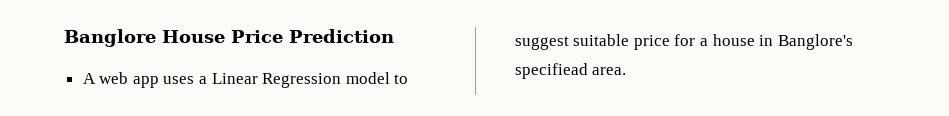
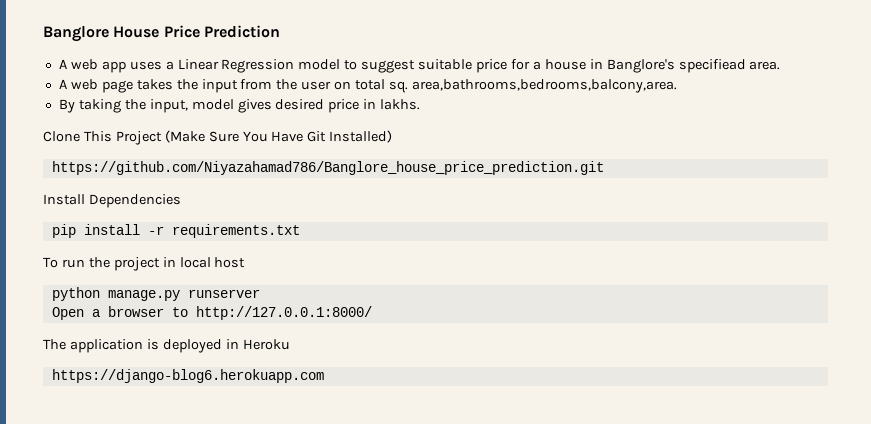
+ A web page takes the input from the user on total sq. area,bathrooms,bedrooms,balcony,area.
+ By taking the input, model gives desired price in lakhs.
+ Clone This Project (Make Sure You Have Git Installed)
+ https://github.com/Niyazahamad786/Banglore_house_price_prediction.git
+ Install Dependencies
+ pip install -r requirements.txt
+ To run the project in local host
+ python manage.py runserver
+ Open a browser to http://127.0.0.1:8000/
+ The application is deployed in Heroku
+ https://django-blog6.herokuapp.com

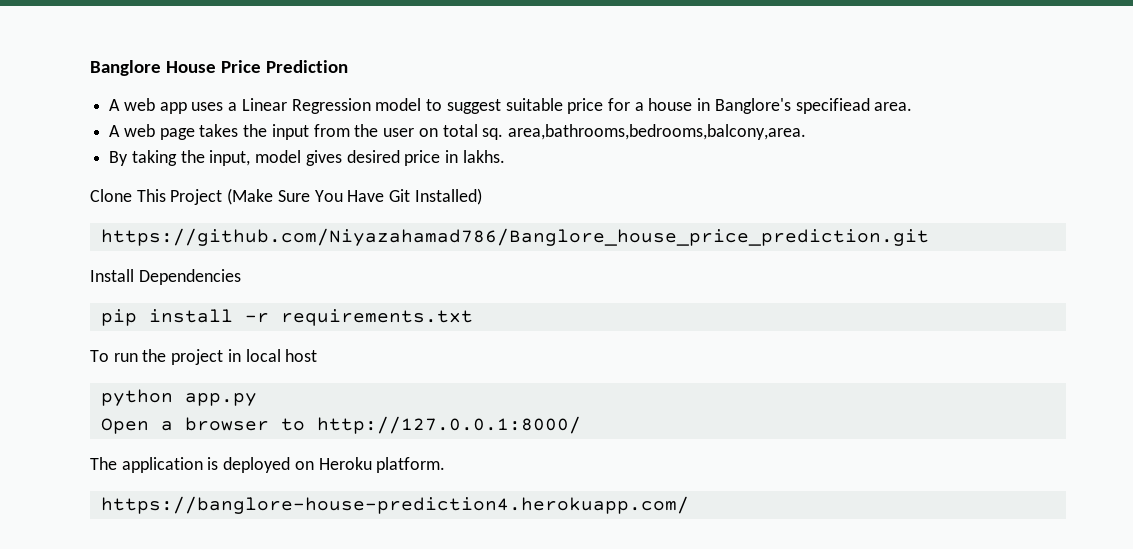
- python manage.py runserver
+ python app.py
- The application is deployed in Heroku
- https://django-blog6.herokuapp.com
+ The application is deployed on Heroku platform.
+ https://banglore-house-prediction4.herokuapp.com/

